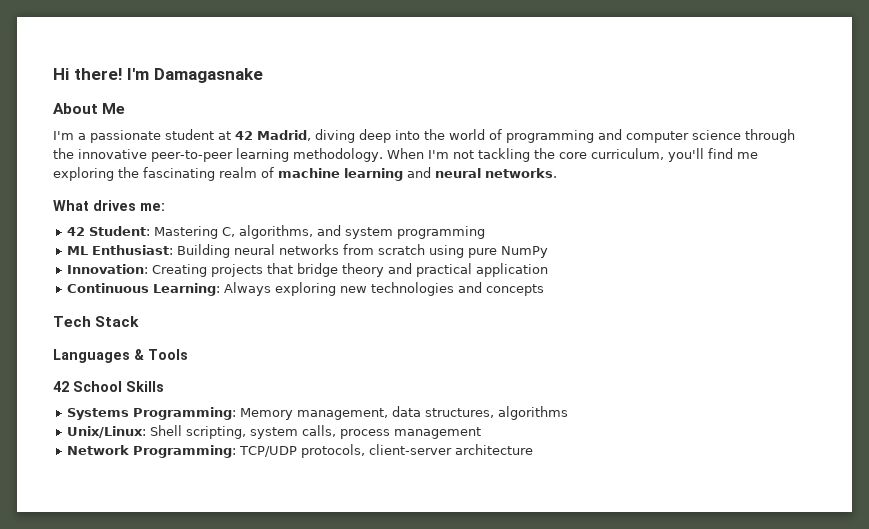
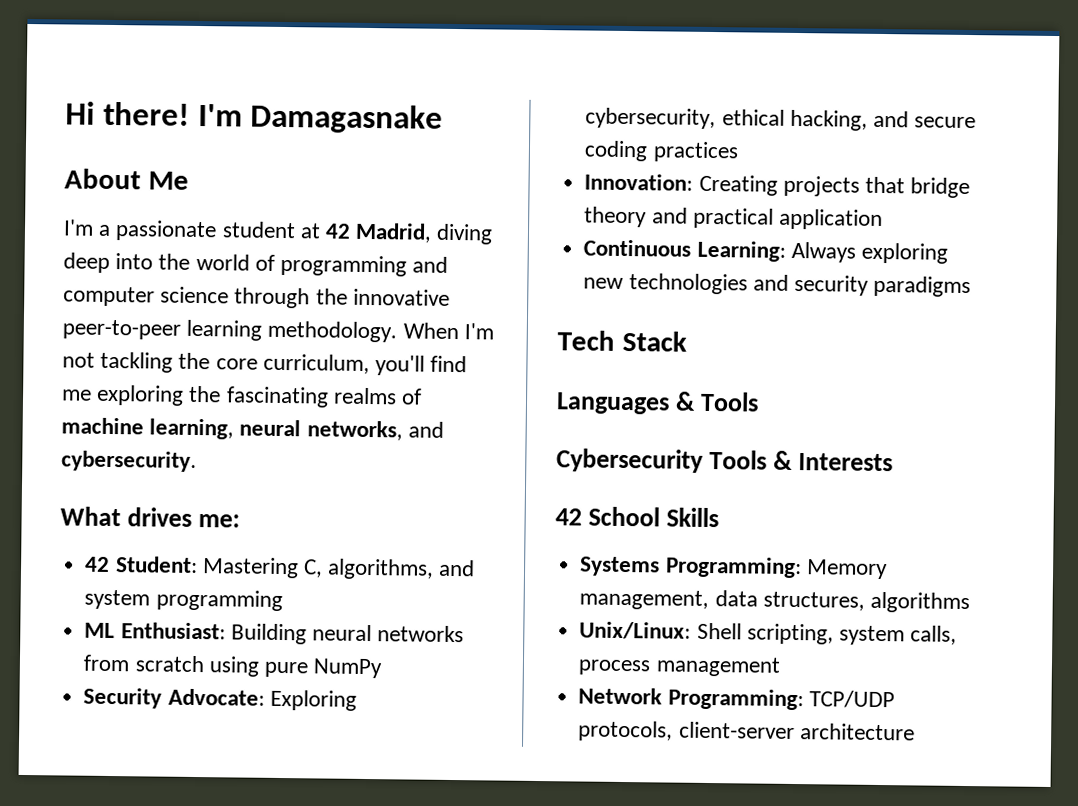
- When I'm not tackling the core curriculum, you'll find me exploring the fascinating realm of machine learning and neural networks.
+ When I'm not tackling the core curriculum, you'll find me exploring the fascinating realms of machine learning, neural networks, and cybersecurity.
+ Security Advocate: Exploring cybersecurity, ethical hacking, and secure coding practices
- Continuous Learning: Always exploring new technologies and concepts
+ Continuous Learning: Always exploring new technologies and security paradigms
+ Cybersecurity Tools & Interests

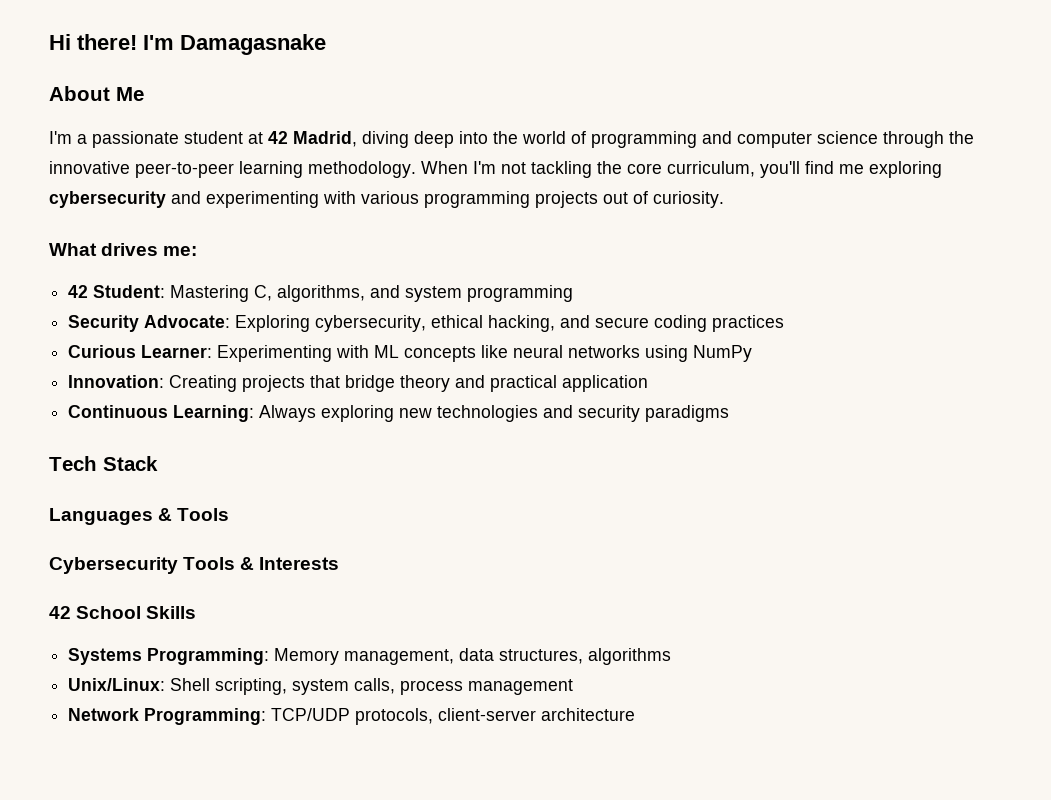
- When I'm not tackling the core curriculum, you'll find me exploring the fascinating realms of machine learning, neural networks, and cybersecurity.
+ When I'm not tackling the core curriculum, you'll find me exploring cybersecurity and experimenting with various programming projects out of curiosity.
- ML Enthusiast: Building neural networks from scratch using pure NumPy
+ Curious Learner: Experimenting with ML concepts like neural networks using NumPy

